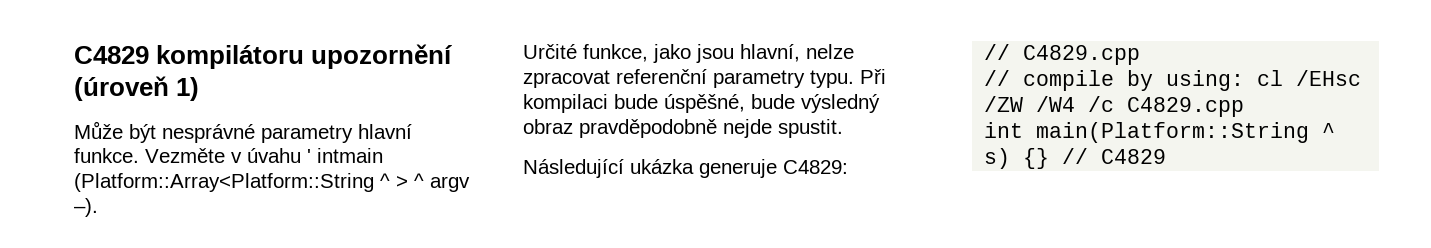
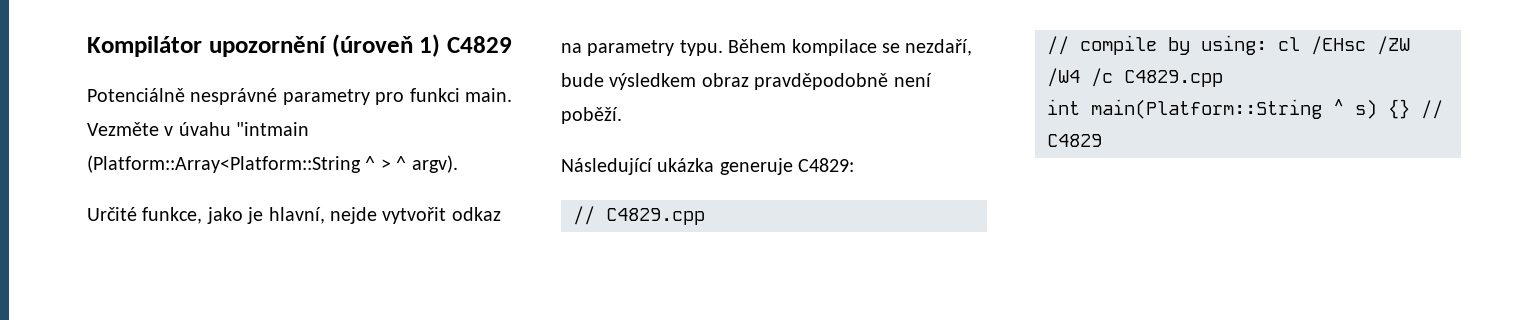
- C4829 kompilátoru upozornění (úroveň 1)
- Může být nesprávné parametry hlavní funkce.
+ Kompilátor upozornění (úroveň 1) C4829
+ Potenciálně nesprávné parametry pro funkci main.
- Vezměte v úvahu ' intmain (Platform::Array<Platform::String ^ > ^ argv –).
+ Vezměte v úvahu "intmain (Platform::Array<Platform::String ^ > ^ argv).
- Určité funkce, jako jsou hlavní, nelze zpracovat referenční parametry typu. Při kompilaci bude úspěšné, bude výsledný obraz pravděpodobně nejde spustit.
+ Určité funkce, jako je hlavní, nejde vytvořit odkaz na parametry typu. Během kompilace se nezdaří, bude výsledkem obraz pravděpodobně není poběží.

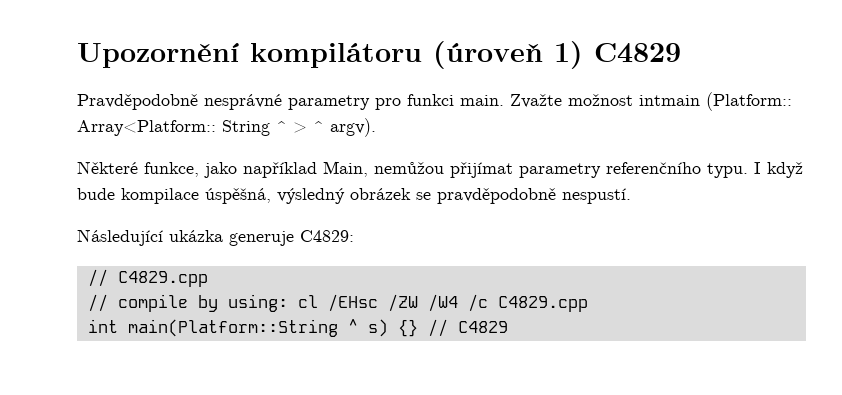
- Kompilátor upozornění (úroveň 1) C4829
+ Upozornění kompilátoru (úroveň 1) C4829
- Potenciálně nesprávné parametry pro funkci main.
+ Pravděpodobně nesprávné parametry pro funkci main.
- Vezměte v úvahu "intmain (Platform::Array<Platform::String ^ > ^ argv).
+ Zvažte možnost intmain (Platform:: Array<Platform:: String ^ > ^ argv).
- Určité funkce, jako je hlavní, nejde vytvořit odkaz na parametry typu. Během kompilace se nezdaří, bude výsledkem obraz pravděpodobně není poběží.
+ Některé funkce, jako například Main, nemůžou přijímat parametry referenčního typu. I když bude kompilace úspěšná, výsledný obrázek se pravděpodobně nespustí.

